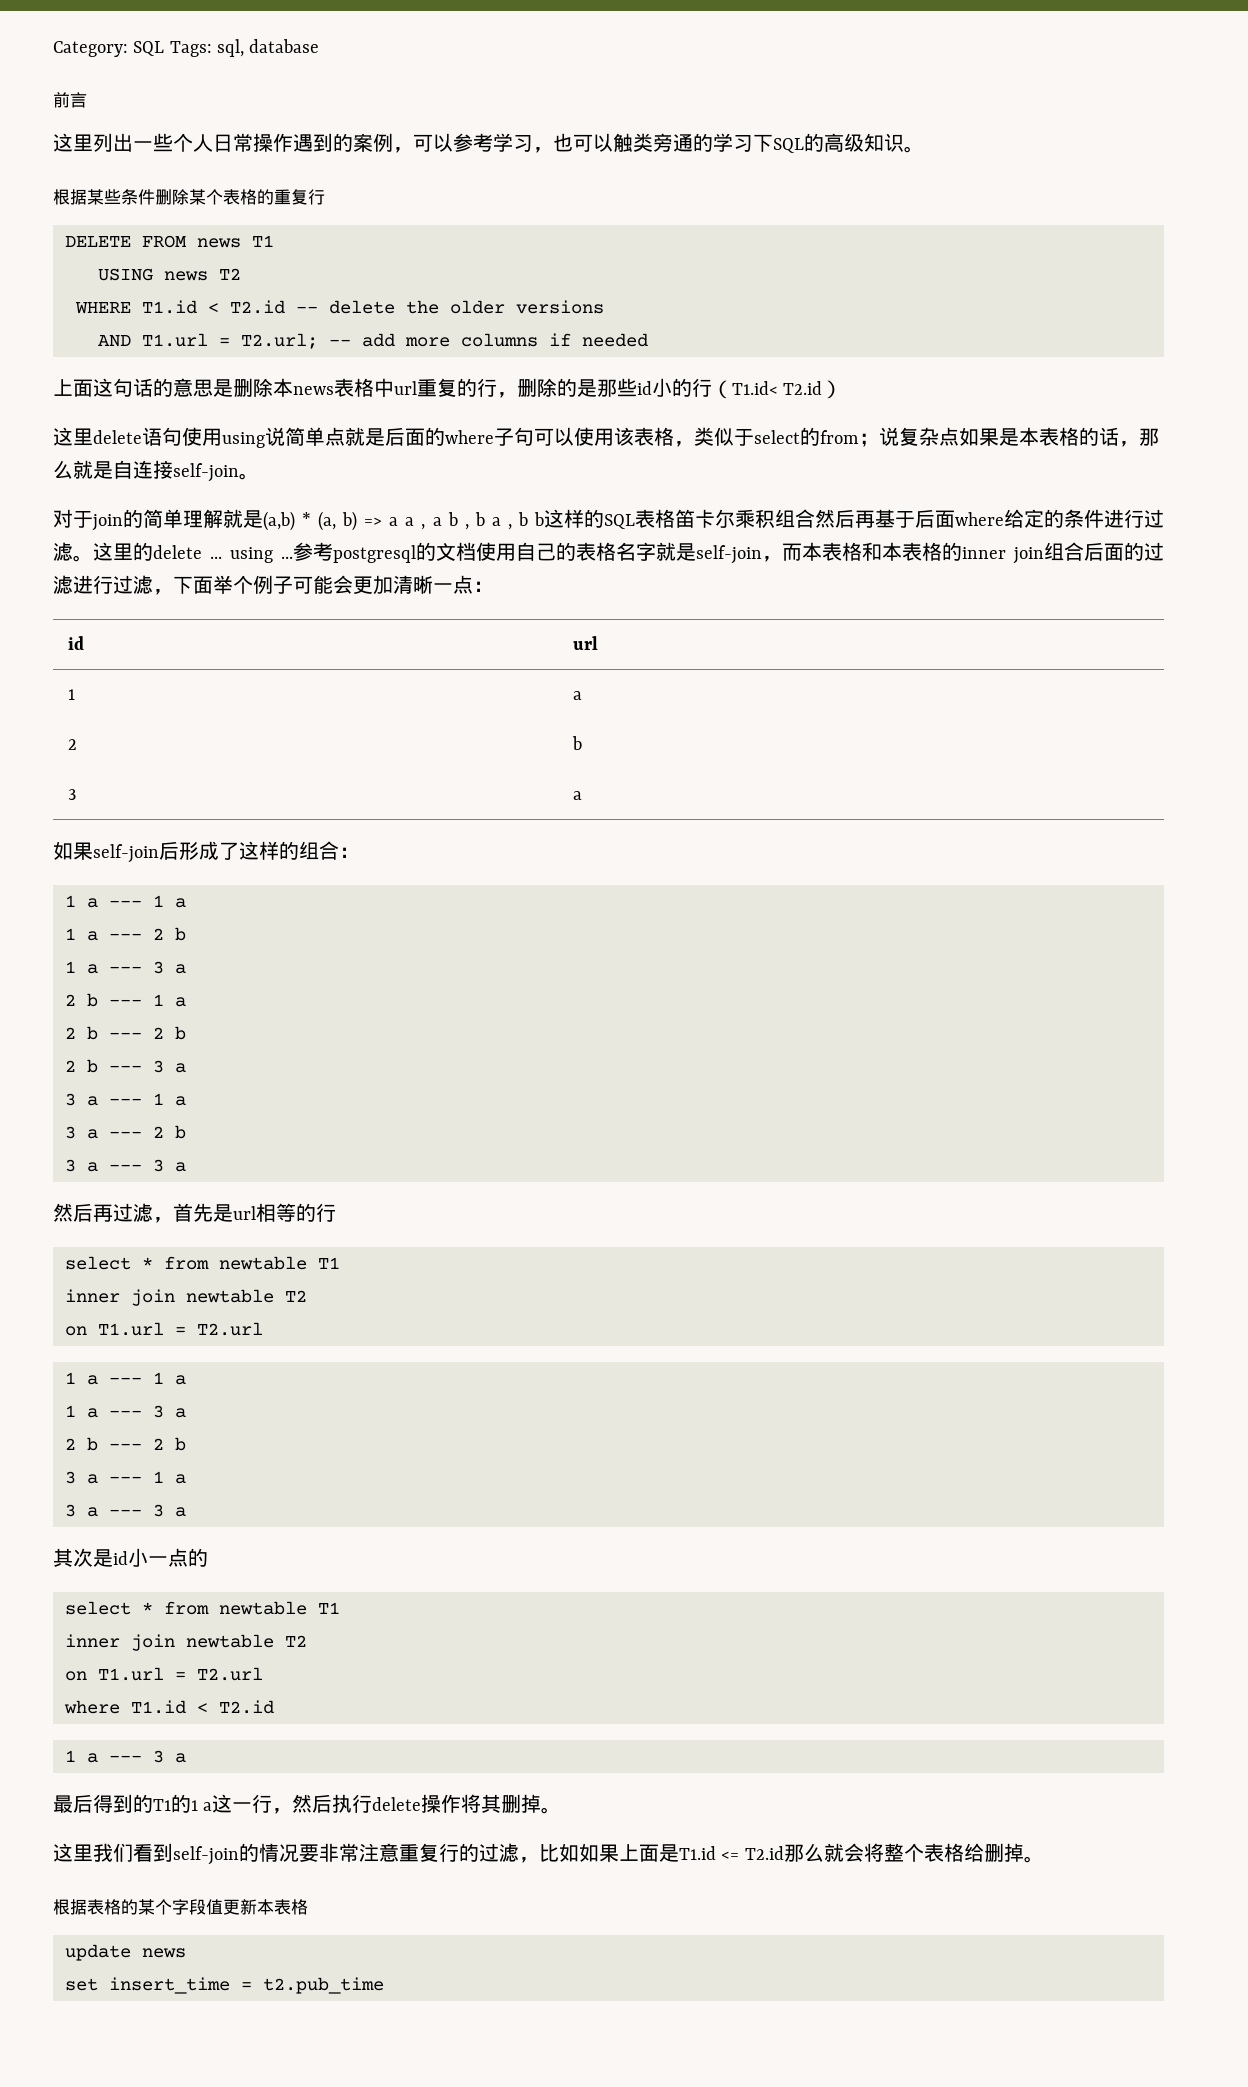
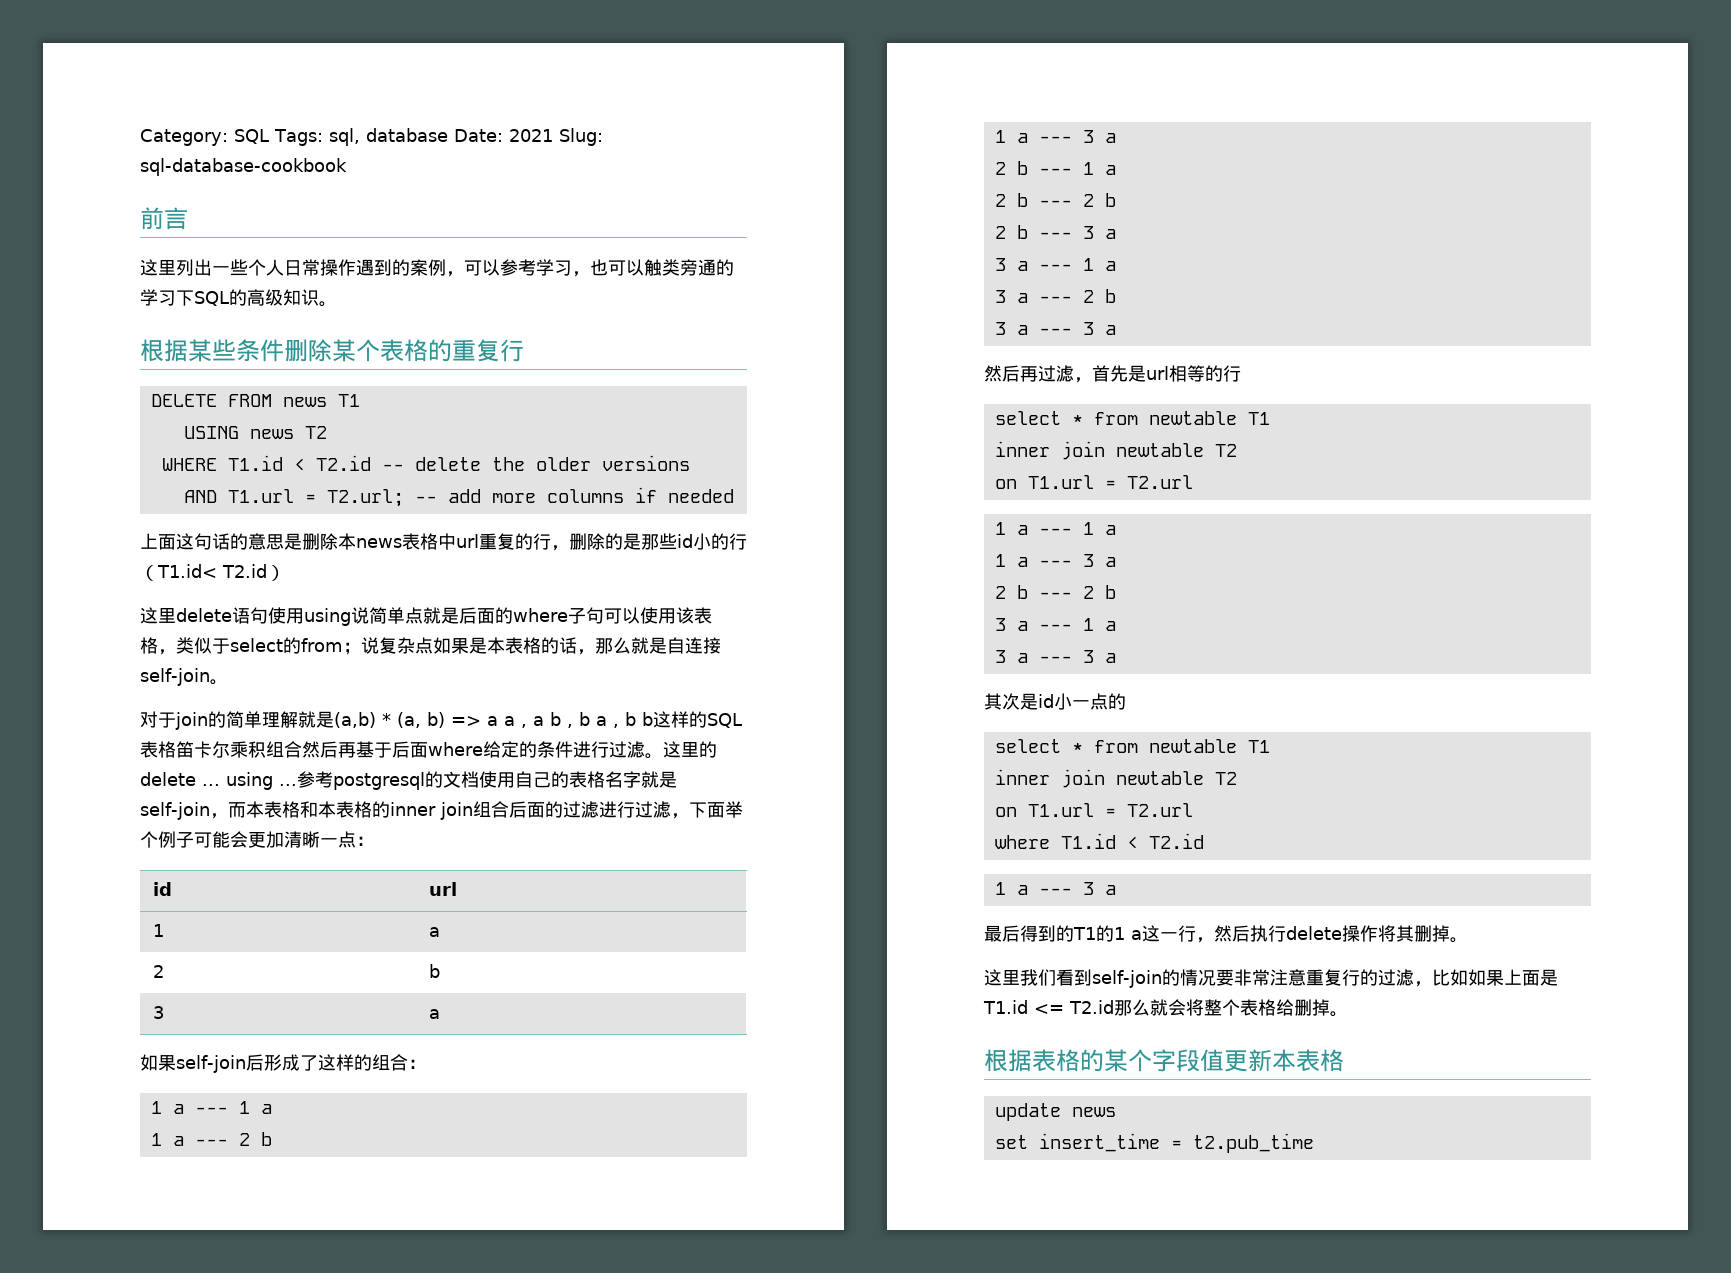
- Category: SQL Tags: sql, database
+ Category: SQL Tags: sql, database Date: 2021 Slug: sql-database-cookbook

